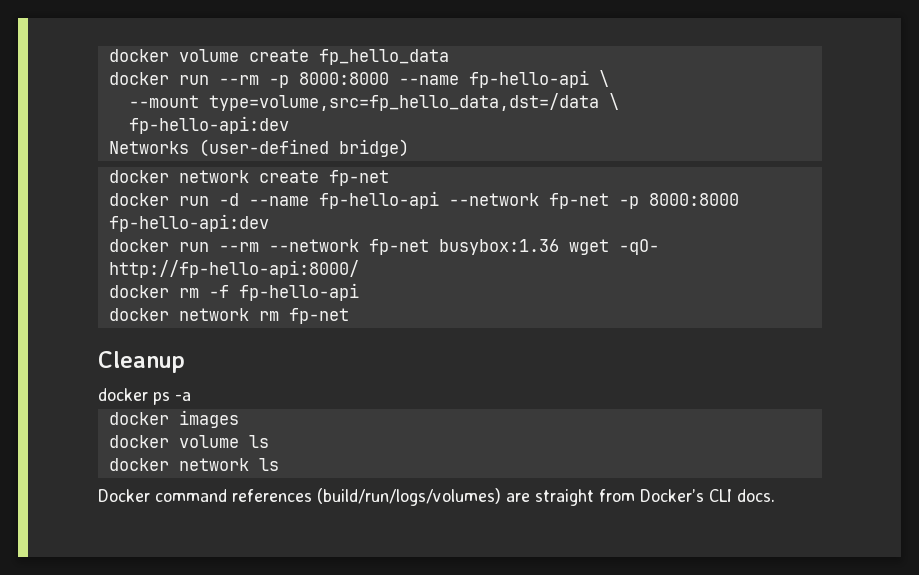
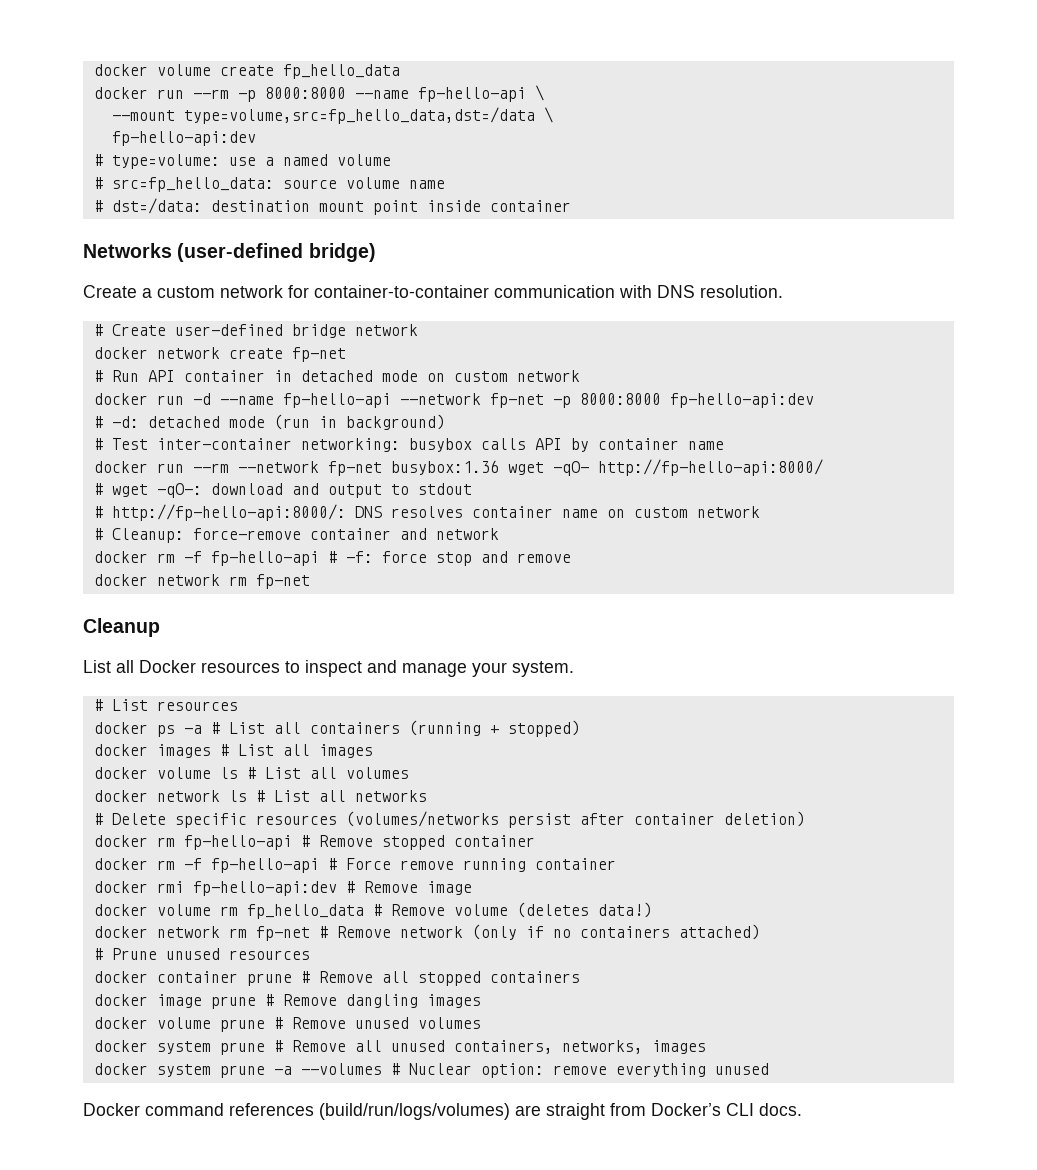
+ # type=volume: use a named volume
+ # src=fp_hello_data: source volume name
+ # dst=/data: destination mount point inside container
  Networks (user-defined bridge)
+ Create a custom network for container-to-container communication with DNS resolution.
+ # Create user-defined bridge network
  docker network create fp-net
+ # Run API container in detached mode on custom network
+ # -d: detached mode (run in background)
+ # Test inter-container networking: busybox calls API by container name
- docker rm -f fp-hello-api
+ # wget -qO-: download and output to stdout
+ # http://fp-hello-api:8000/: DNS resolves container name on custom network
+ # Cleanup: force-remove container and network
+ docker rm -f fp-hello-api # -f: force stop and remove
- docker ps -a
- docker images
+ List all Docker resources to inspect and manage your system.
+ # List resources
+ docker ps -a # List all containers (running + stopped)
+ docker images # List all images
- docker volume ls
+ docker volume ls # List all volumes
- docker network ls
+ docker network ls # List all networks
+ # Delete specific resources (volumes/networks persist after container deletion)
+ docker rm fp-hello-api # Remove stopped container
+ docker rm -f fp-hello-api # Force remove running container
+ docker rmi fp-hello-api:dev # Remove image
+ docker volume rm fp_hello_data # Remove volume (deletes data!)
+ docker network rm fp-net # Remove network (only if no containers attached)
+ # Prune unused resources
+ docker container prune # Remove all stopped containers
+ docker image prune # Remove dangling images
+ docker volume prune # Remove unused volumes
+ docker system prune # Remove all unused containers, networks, images
+ docker system prune -a --volumes # Nuclear option: remove everything unused

